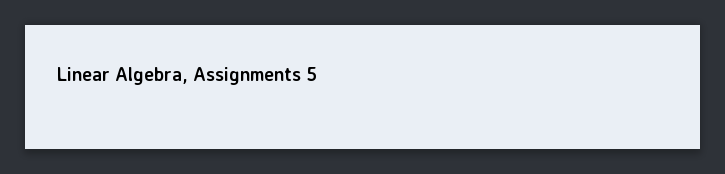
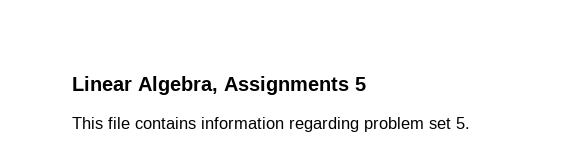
+ This file contains information regarding problem set 5.

